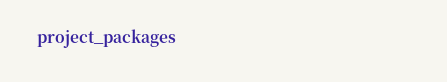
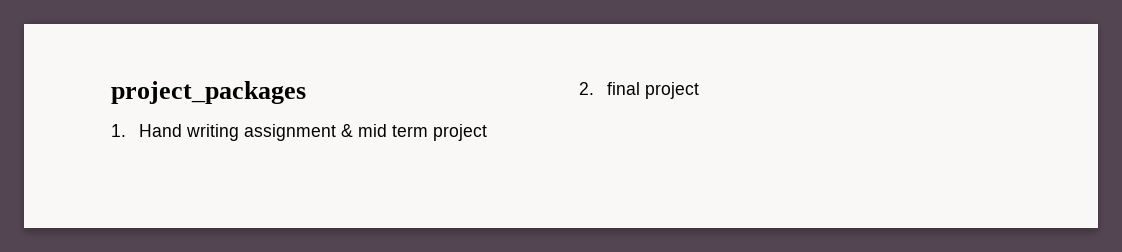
+ 1. Hand writing assignment & mid term project
+ 2. final project

